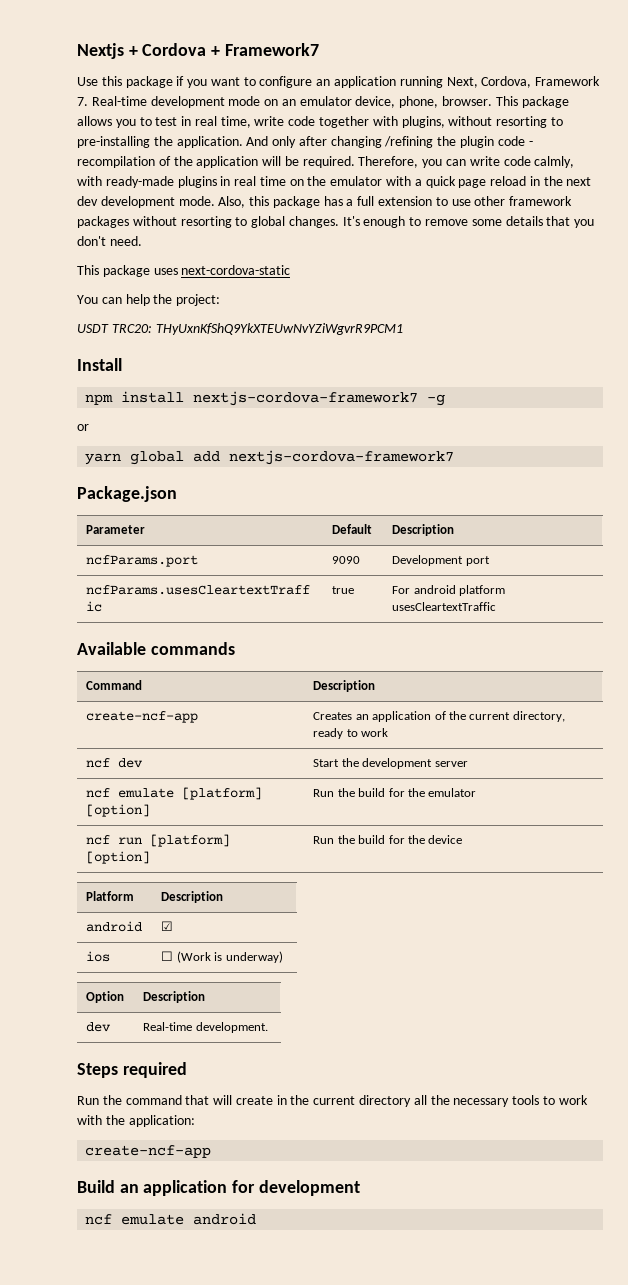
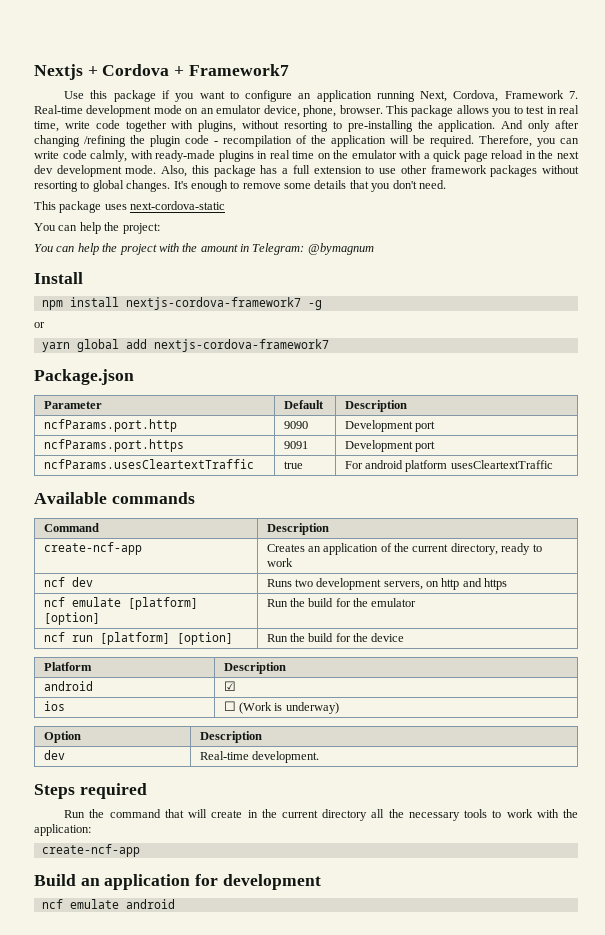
- USDT TRC20: THyUxnKfShQ9YkXTEUwNvYZiWgvrR9PCM1
+ You can help the project with the amount in Telegram: @bymagnum
- ncfParams.port | 9090 | Development port
+ ncfParams.port.http | 9090 | Development port
+ ncfParams.port.https | 9091 | Development port
- ncf dev | Start the development server
+ ncf dev | Runs two development servers, on http and https

